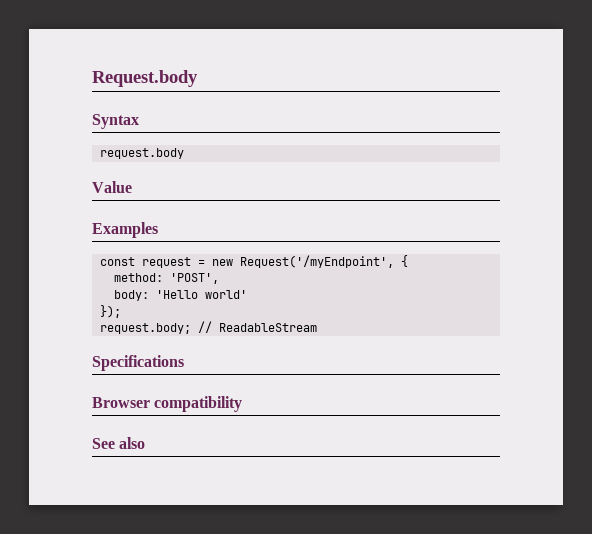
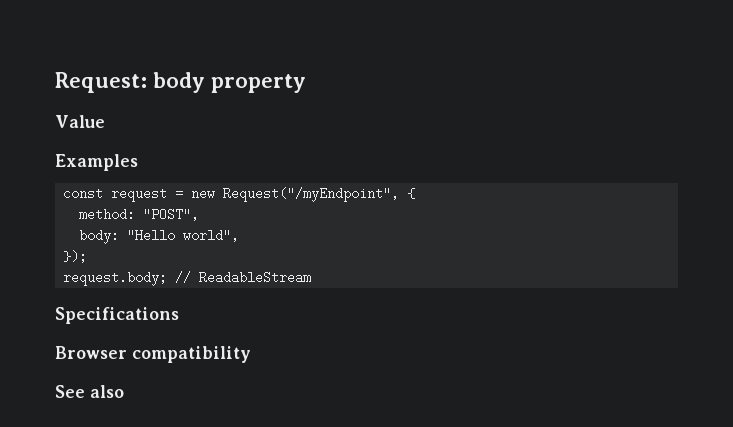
- Request.body
- Syntax
- request.body
+ Request: body property
- const request = new Request('/myEndpoint', {
+ const request = new Request("/myEndpoint", {
- method: 'POST',
+ method: "POST",
- body: 'Hello world'
+ body: "Hello world",

